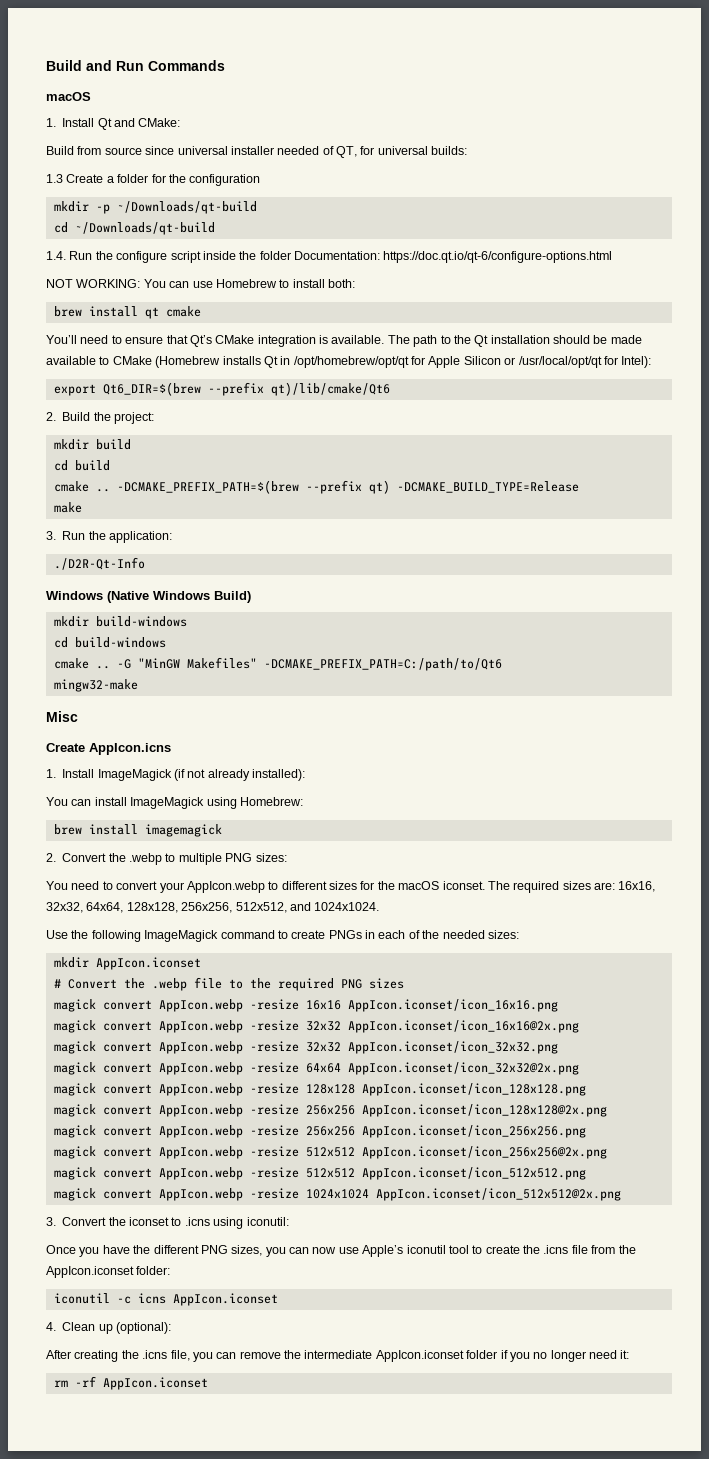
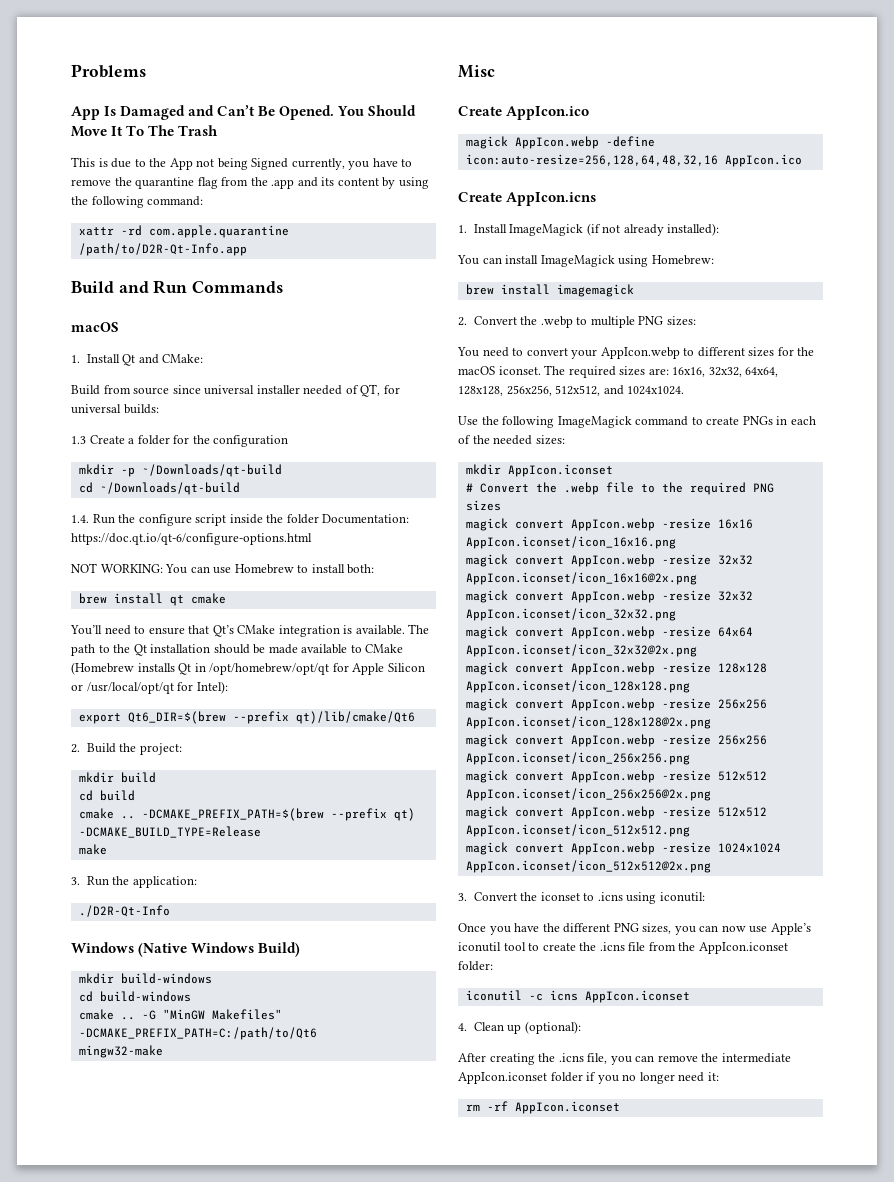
+ Problems
+ App Is Damaged and Can’t Be Opened. You Should Move It To The Trash
+ This is due to the App not being Signed currently, you have to remove the quarantine flag from the .app and its content by using the following command:
+ xattr -rd com.apple.quarantine /path/to/D2R-Qt-Info.app
+ Create AppIcon.ico
+ magick AppIcon.webp -define icon:auto-resize=256,128,64,48,32,16 AppIcon.ico

